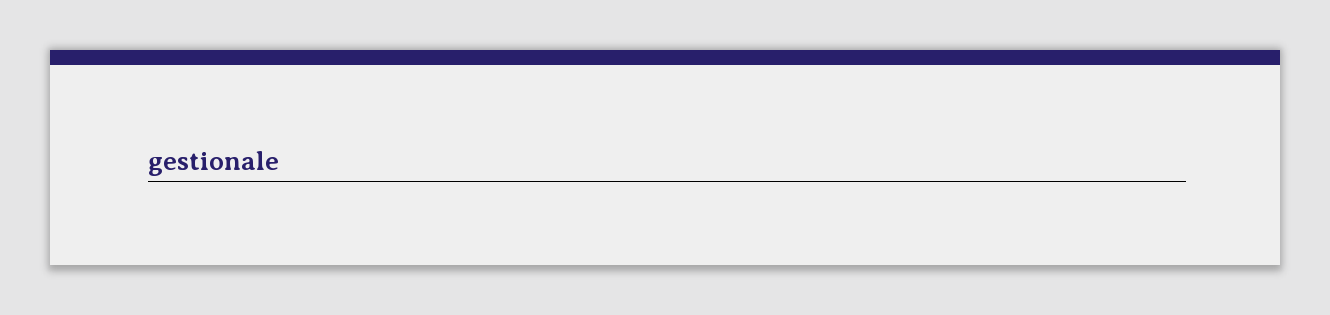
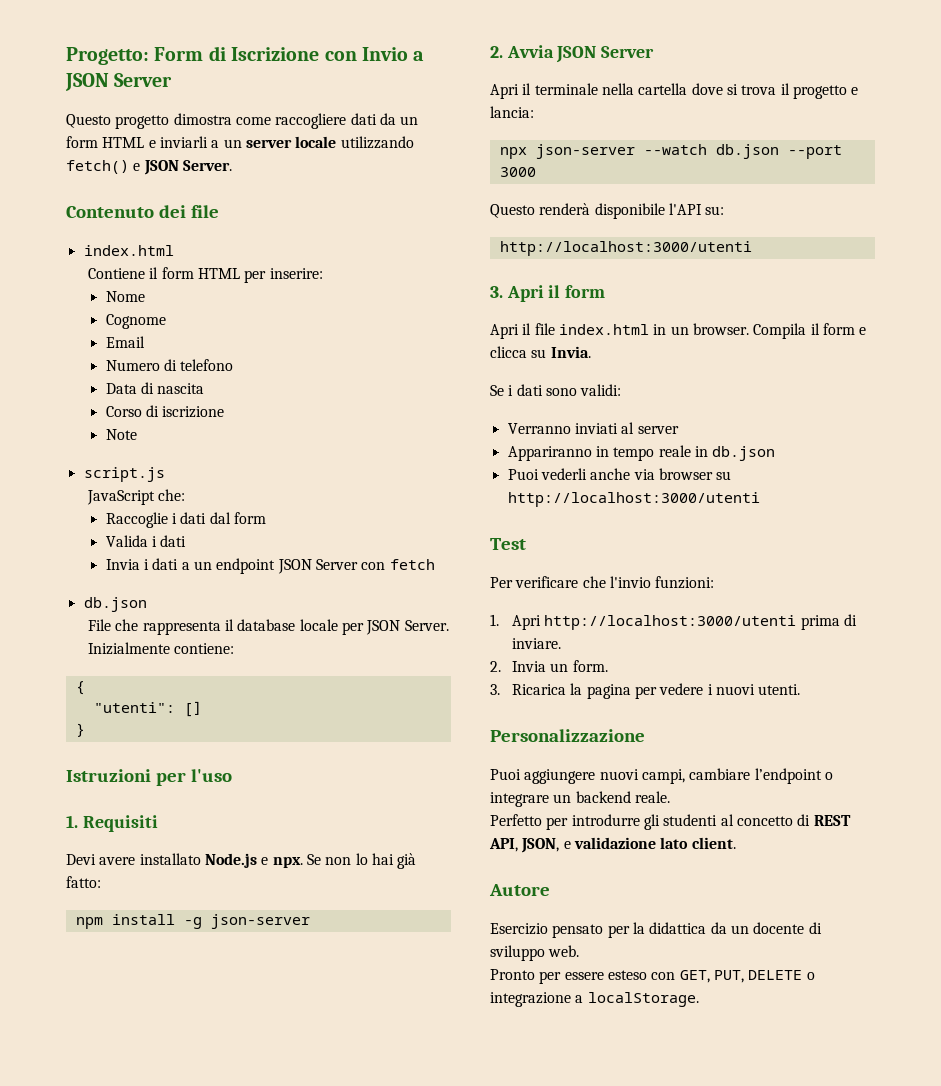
- gestionale
+ Progetto: Form di Iscrizione con Invio a JSON Server
+ Questo progetto dimostra come raccogliere dati da un form HTML e inviarli a un server locale utilizzando fetch() e JSON Server.
+ Contenuto dei file
+ index.html
+ Contiene il form HTML per inserire:
+ Nome
+ Cognome
+ Email
+ Numero di telefono
+ Data di nascita
+ Corso di iscrizione
+ Note
+ script.js
+ JavaScript che:
+ Raccoglie i dati dal form
+ Valida i dati
+ Invia i dati a un endpoint JSON Server con fetch
+ db.json
+ File che rappresenta il database locale per JSON Server. Inizialmente contiene:
+ {
+ "utenti": []
+ }
+ Istruzioni per l'uso
+ 1. Requisiti
+ Devi avere installato Node.js e npx. Se non lo hai già fatto:
+ npm install -g json-server
+ 2. Avvia JSON Server
+ Apri il terminale nella cartella dove si trova il progetto e lancia:
+ npx json-server --watch db.json --port 3000
+ Questo renderà disponibile l'API su:
+ http://localhost:3000/utenti
+ 3. Apri il form
+ Apri il file index.html in un browser. Compila il form e clicca su Invia.
+ Se i dati sono validi:
+ Verranno inviati al server
+ Appariranno in tempo reale in db.json
+ Puoi vederli anche via browser su http://localhost:3000/utenti
+ Test
+ Per verificare che l'invio funzioni:
+ 1. Apri http://localhost:3000/utenti prima di inviare.
+ 2. Invia un form.
+ 3. Ricarica la pagina per vedere i nuovi utenti.
+ Personalizzazione
+ Puoi aggiungere nuovi campi, cambiare l’endpoint o integrare un backend reale.
+ Perfetto per introdurre gli studenti al concetto di REST API, JSON, e validazione lato client.
+ Autore
+ Esercizio pensato per la didattica da un docente di sviluppo web.
+ Pronto per essere esteso con GET, PUT, DELETE o integrazione a localStorage.

